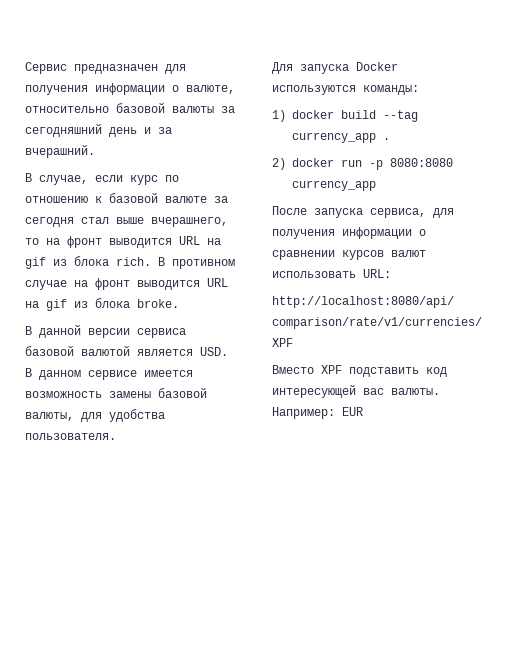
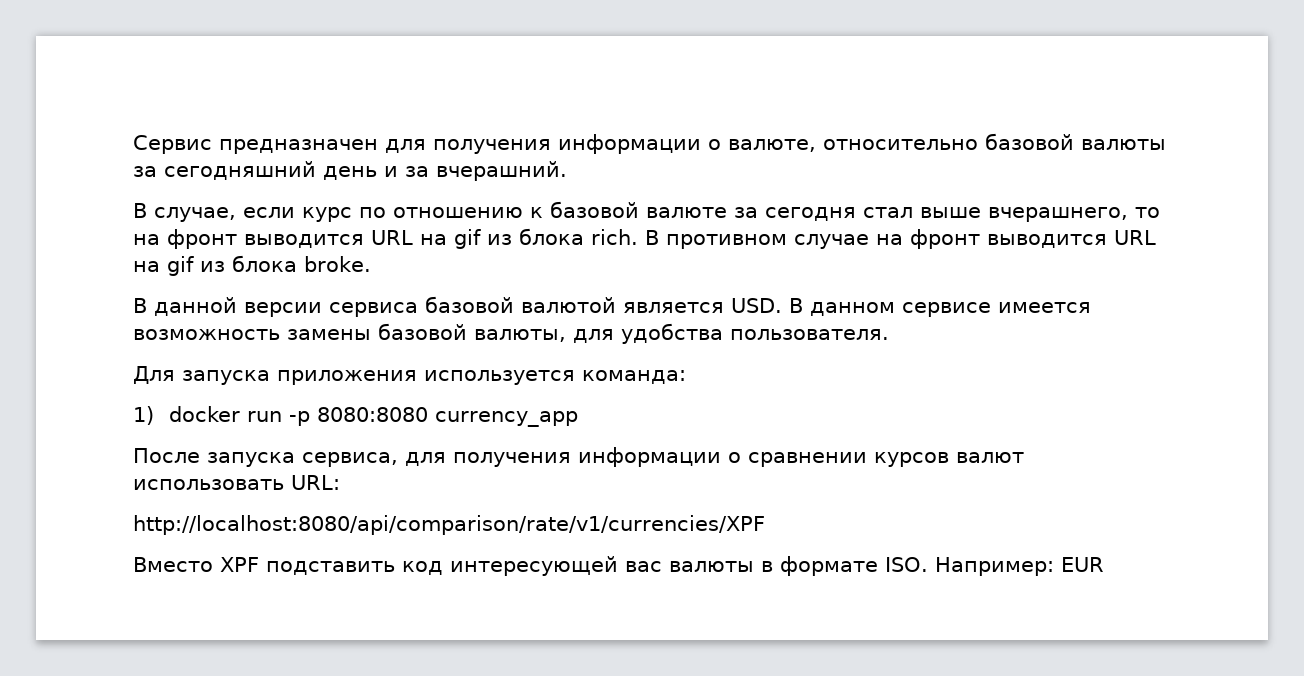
- Для запуска Docker используются команды:
- 1) docker build --tag currency_app .
- 2) docker run -p 8080:8080 currency_app
+ Для запуска приложения используется команда:
+ 1) docker run -p 8080:8080 currency_app
- Вместо XPF подставить код интересующей вас валюты. Например: EUR
+ Вместо XPF подставить код интересующей вас валюты в формате ISO. Например: EUR

